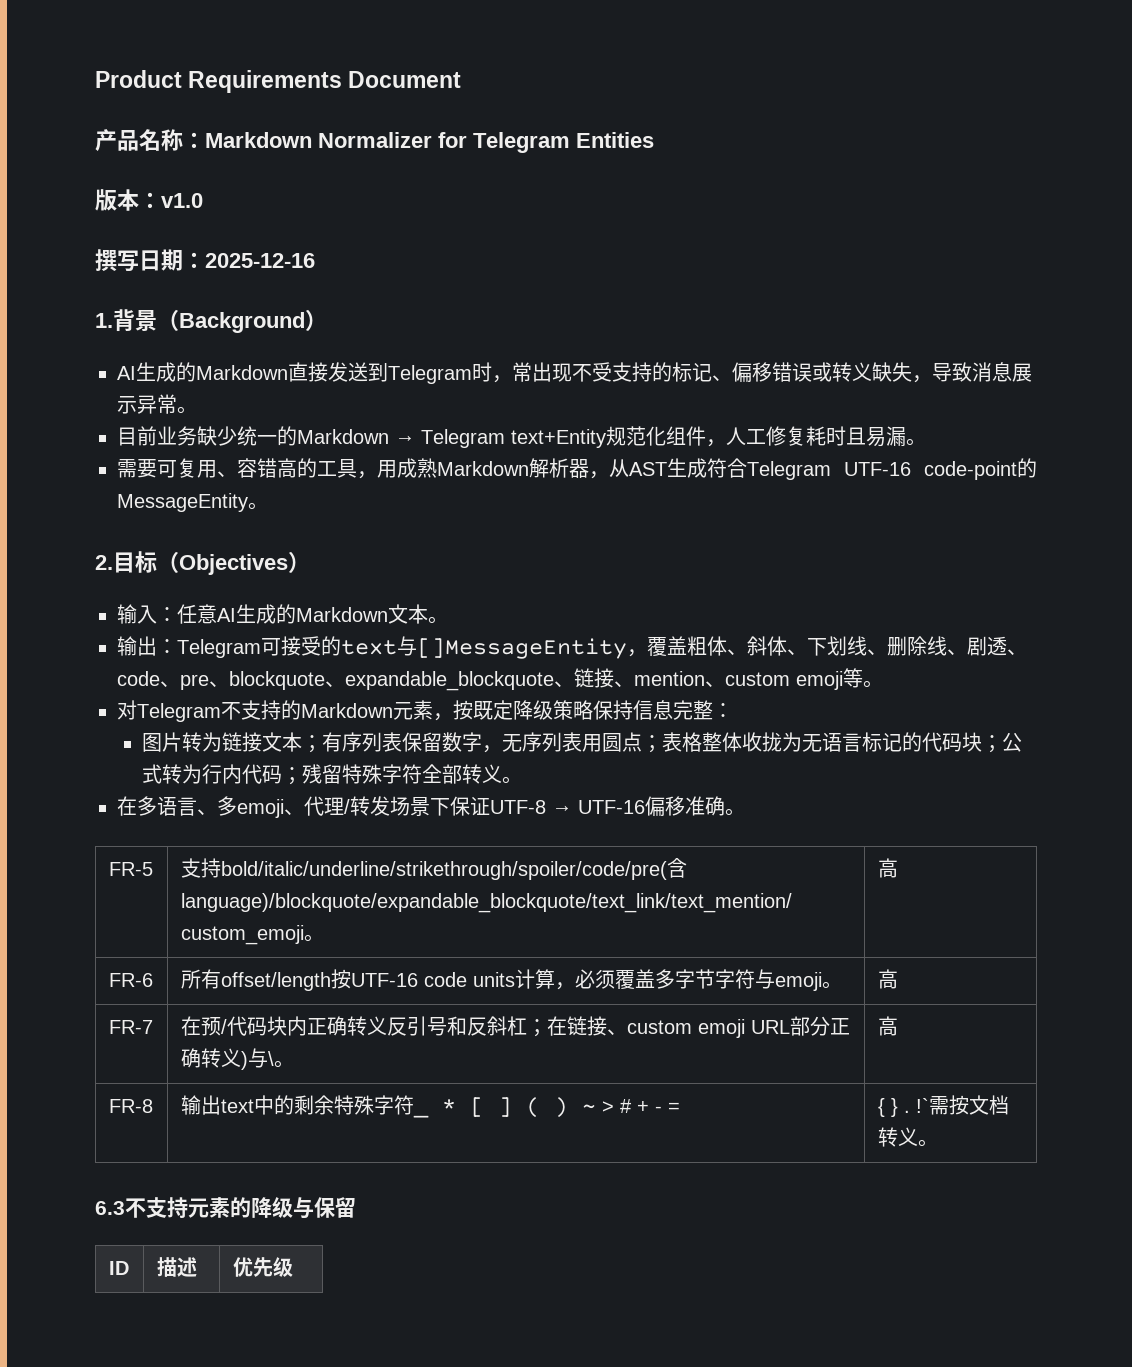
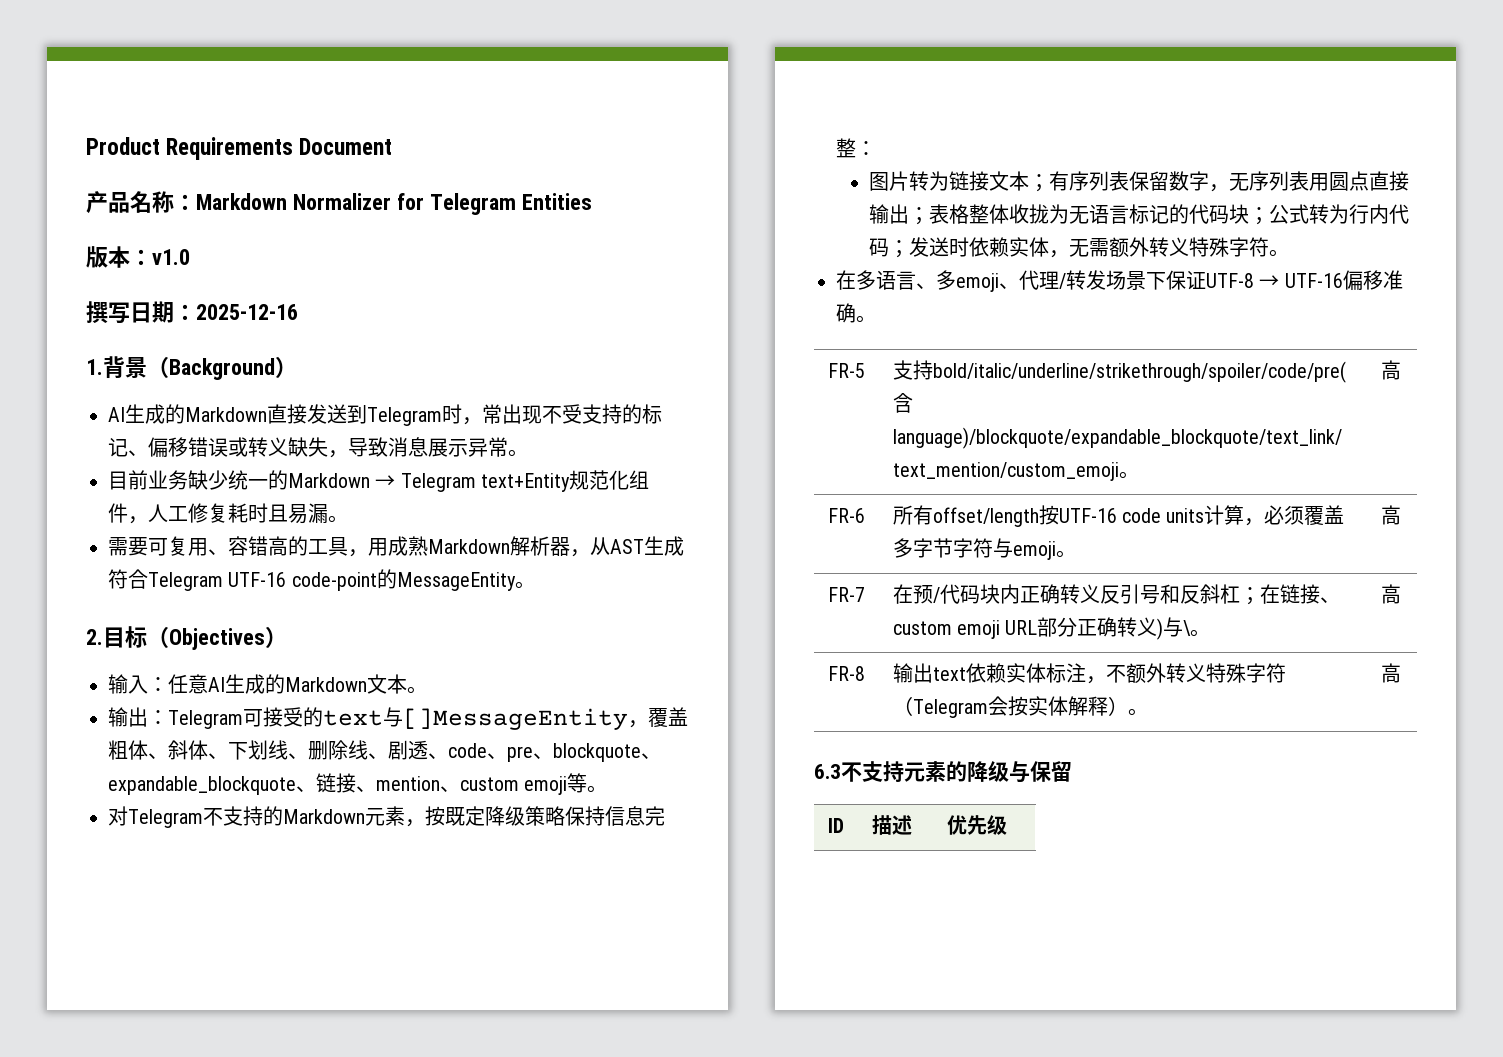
- 图片转为链接文本；有序列表保留数字，无序列表用圆点；表格整体收拢为无语言标记的代码块；公式转为行内代码；残留特殊字符全部转义。
+ 图片转为链接文本；有序列表保留数字，无序列表用圆点直接输出；表格整体收拢为无语言标记的代码块；公式转为行内代码；发送时依赖实体，无需额外转义特殊字符。
- FR-8 | 输出text中的剩余特殊字符_ * [ ] ( ) ~ > # + - = | { } . !`需按文档转义。
+ FR-8 | 输出text依赖实体标注，不额外转义特殊字符（Telegram会按实体解释）。 | 高

